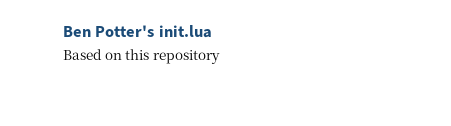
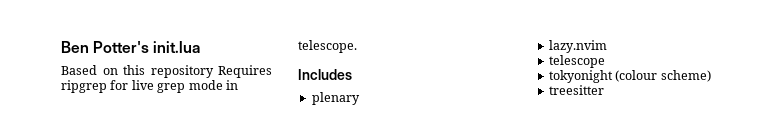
- Based on this repository
+ Based on this repository Requires ripgrep for live grep mode in telescope.
+ Includes
+ plenary
+ lazy.nvim
+ telescope
+ tokyonight (colour scheme)
+ treesitter

